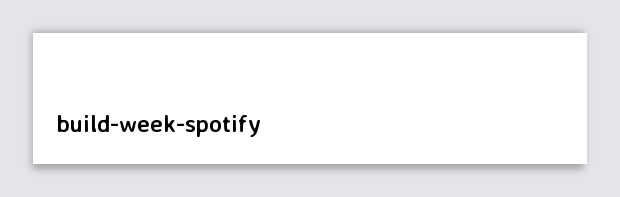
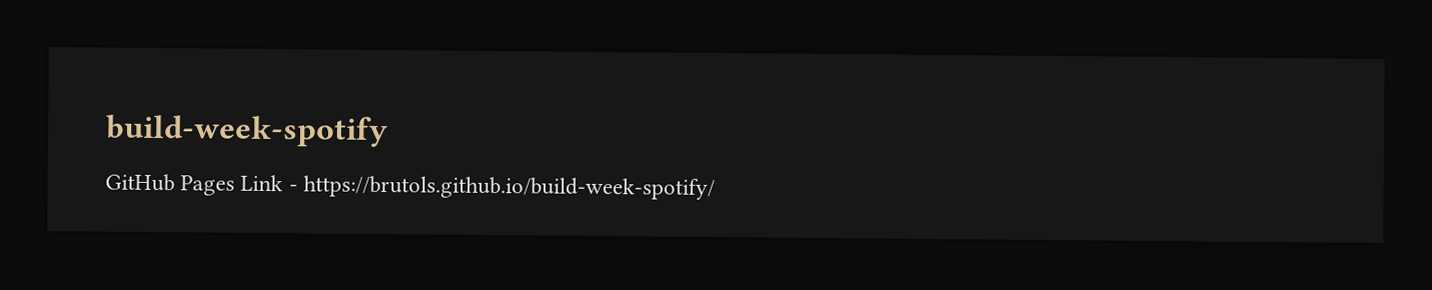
+ GitHub Pages Link - https://brutols.github.io/build-week-spotify/

